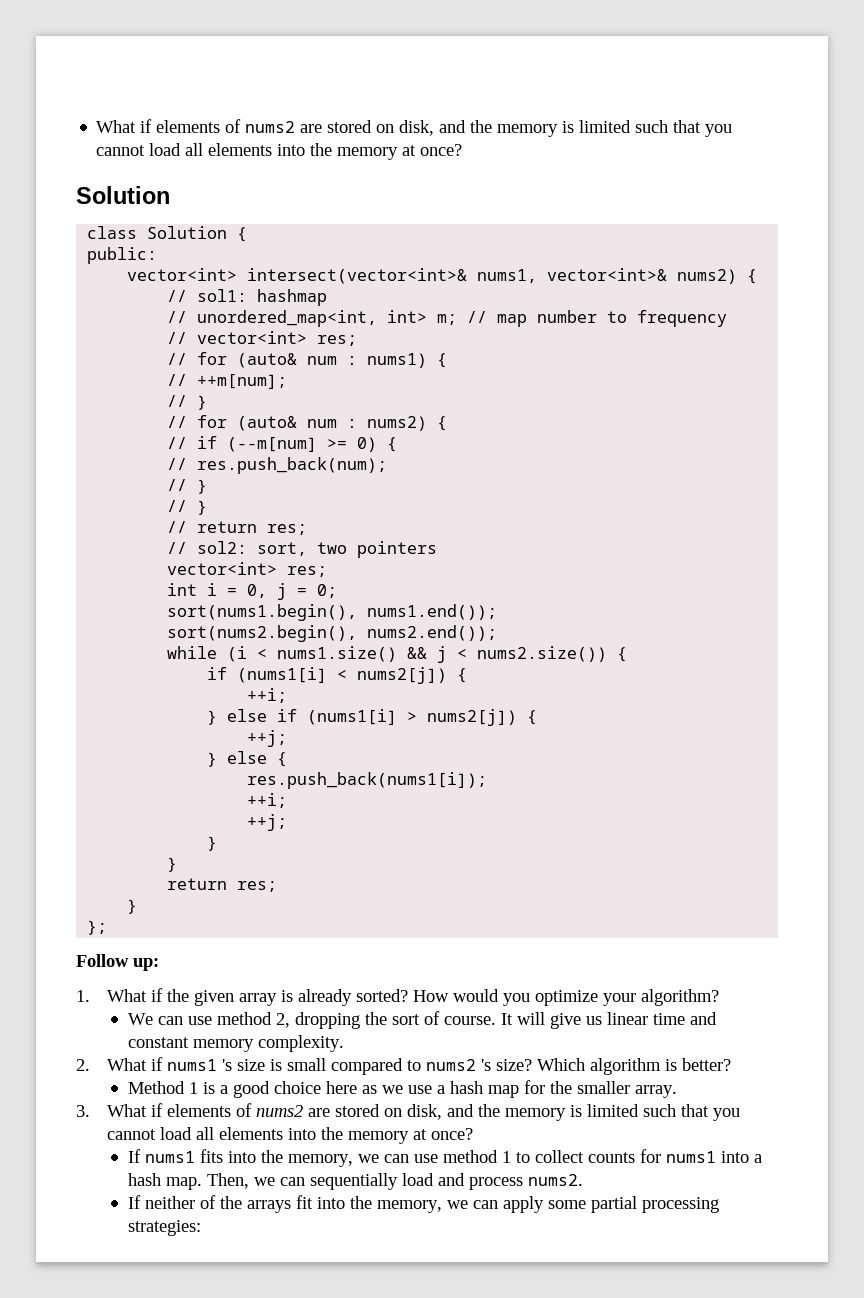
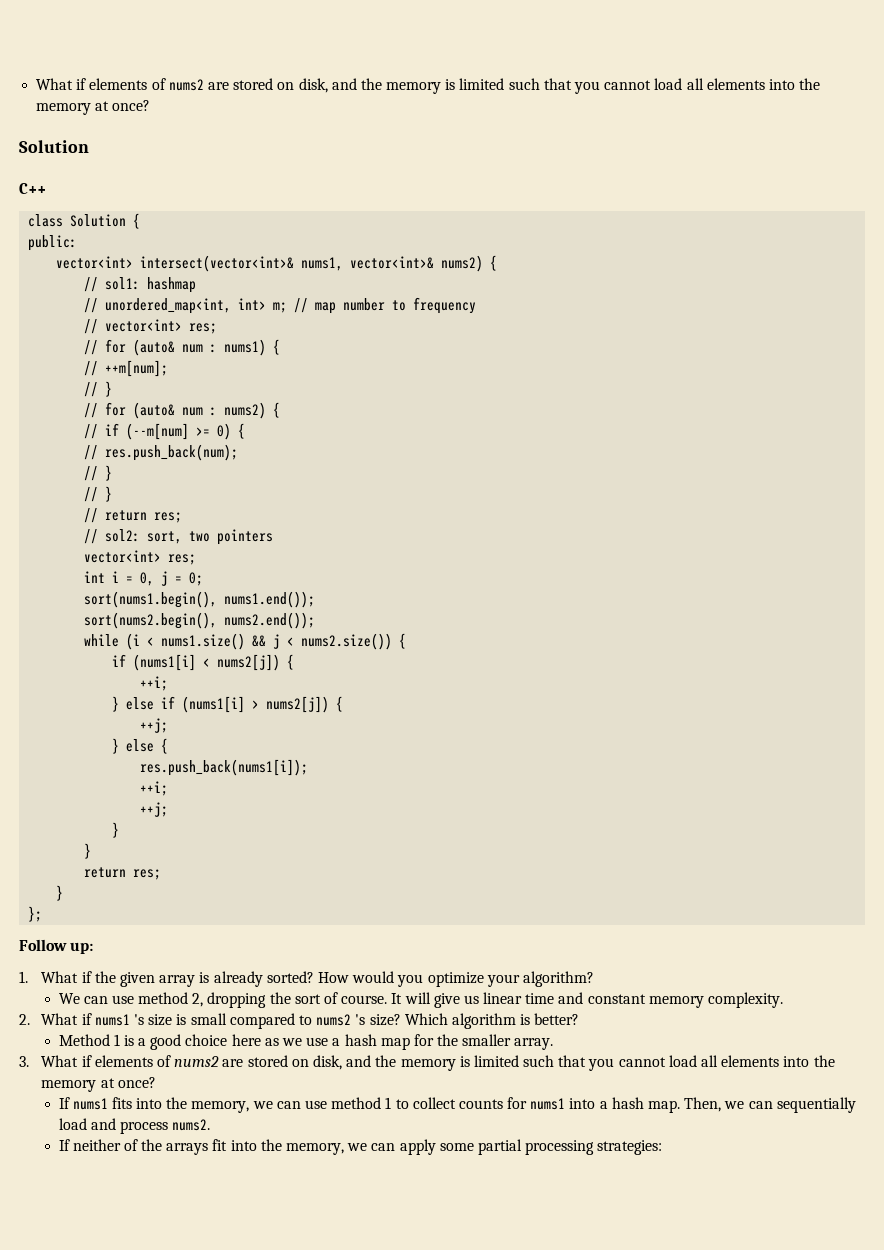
+ C++

